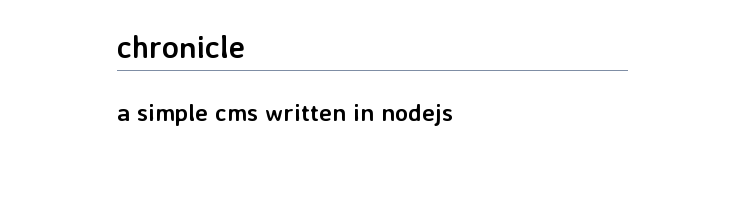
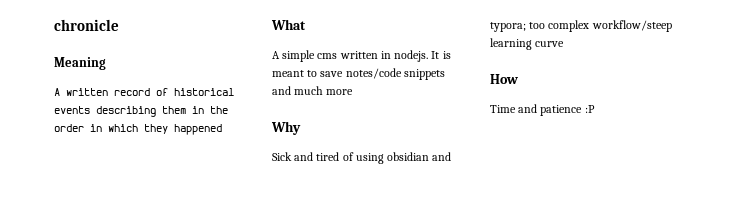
- a simple cms written in nodejs
+ Meaning
+ A written record of historical events describing them in the order in which they happened
+ What
+ A simple cms written in nodejs. It is meant to save notes/code snippets and much more
+ Why
+ Sick and tired of using obsidian and typora; too complex workflow/steep learning curve
+ How
+ Time and patience :P

